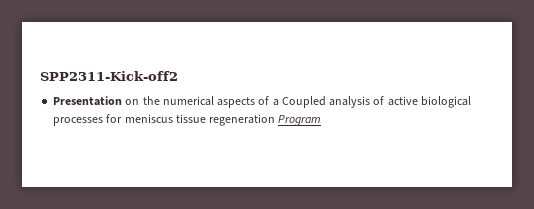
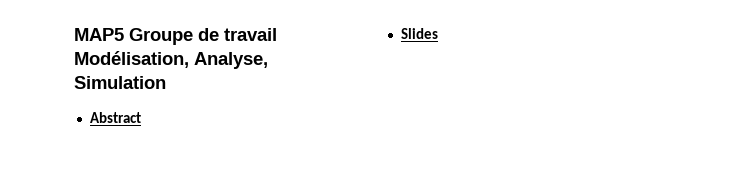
- SPP2311-Kick-off2
- Presentation on the numerical aspects of a Coupled analysis of active biological processes for meniscus tissue regeneration Program
+ MAP5 Groupe de travail Modélisation, Analyse, Simulation
+ Abstract
+ Slides

